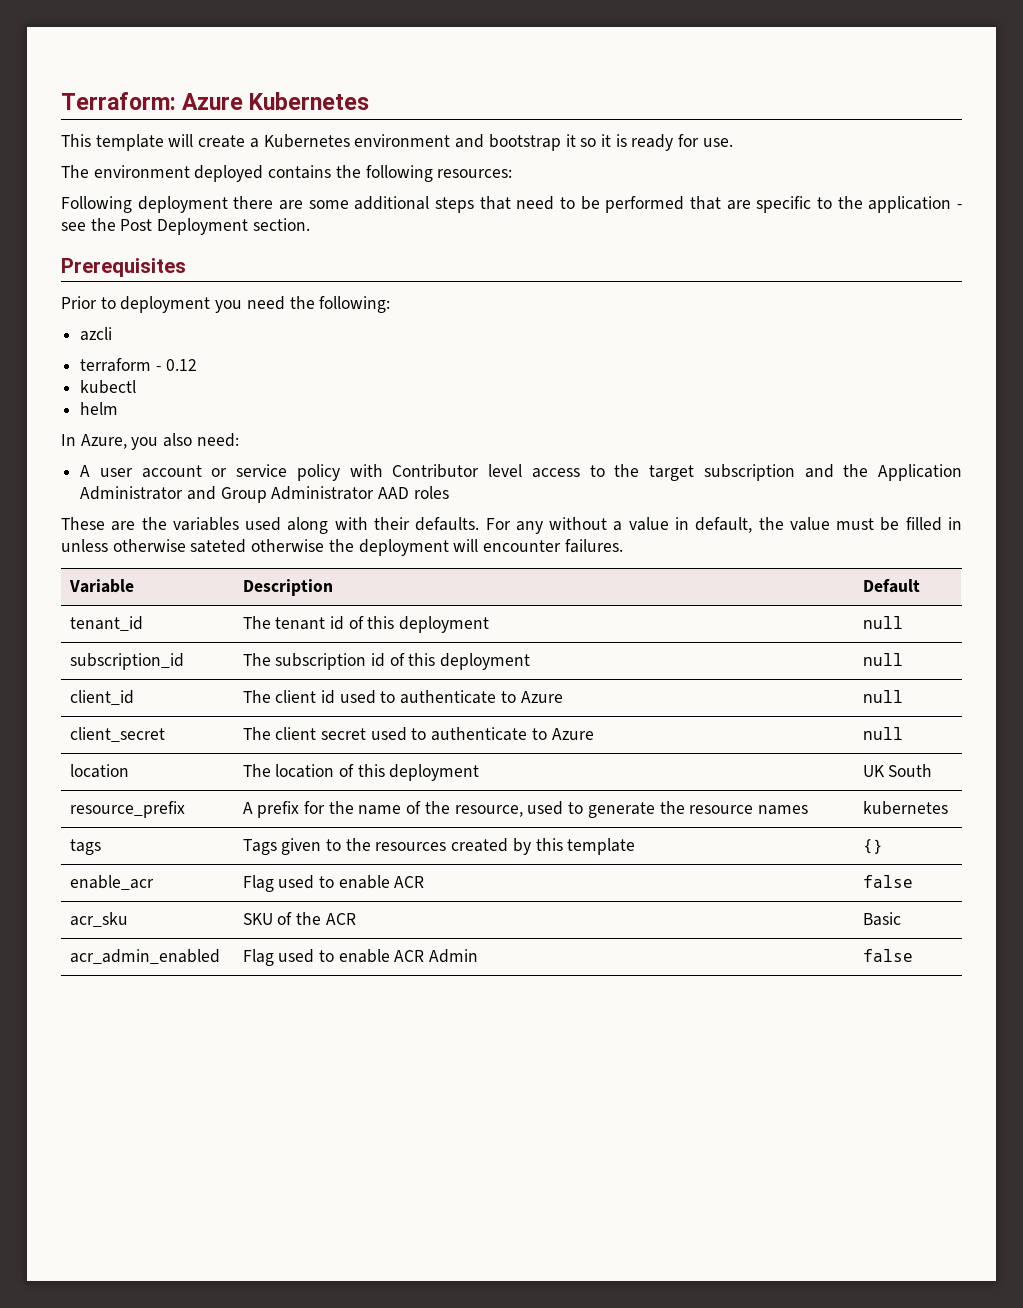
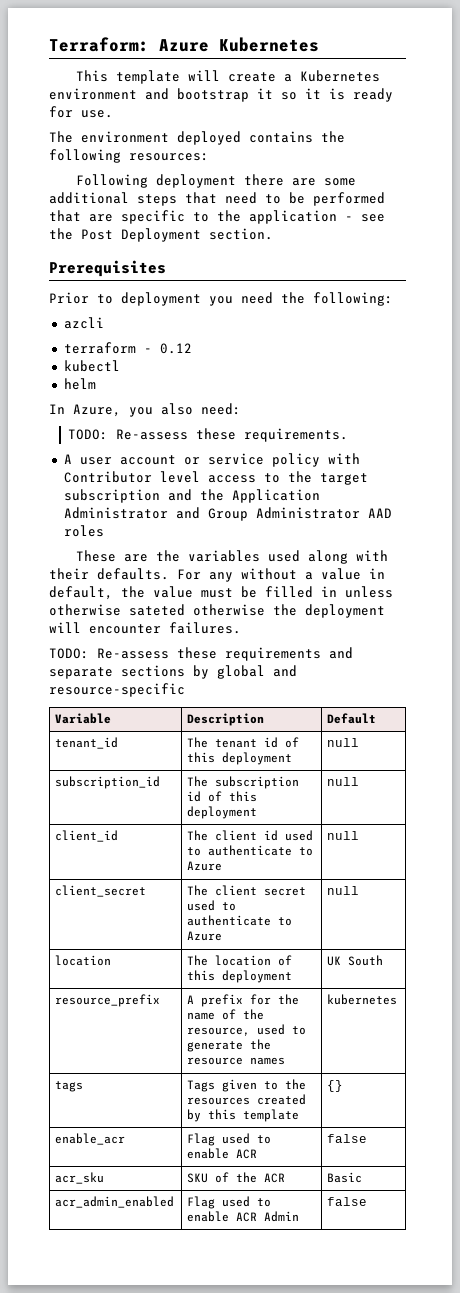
+ TODO: Re-assess these requirements.
+ TODO: Re-assess these requirements and separate sections by global and resource-specific

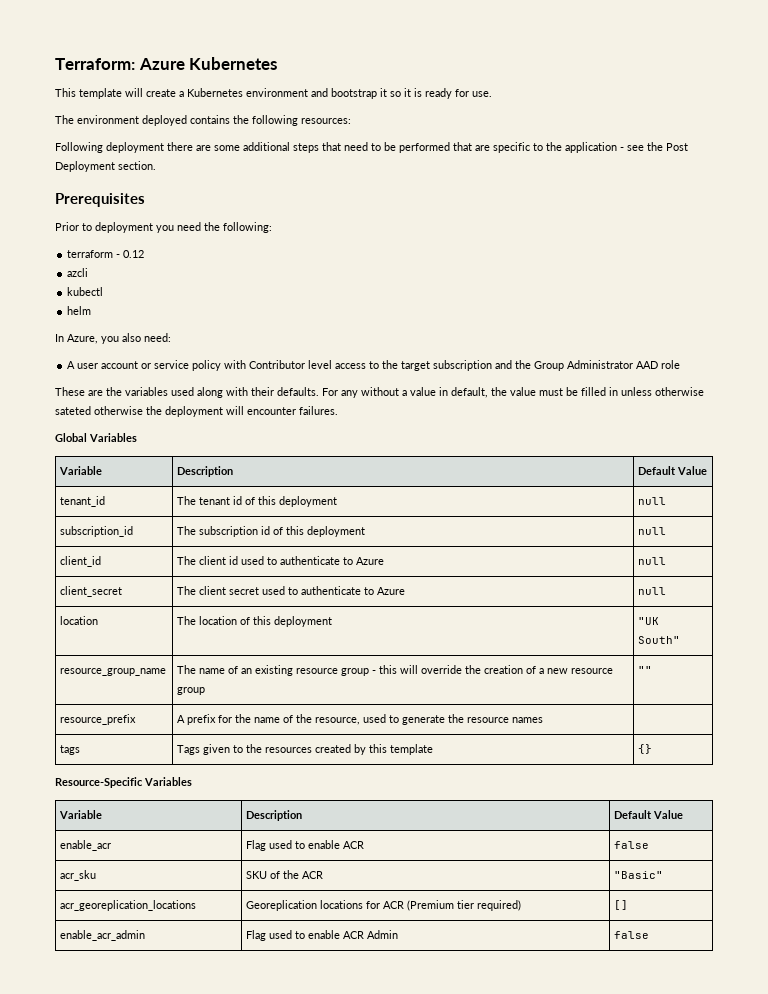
- azcli
+ azcli
- TODO: Re-assess these requirements.
- A user account or service policy with Contributor level access to the target subscription and the Application Administrator and Group Administrator AAD roles
+ A user account or service policy with Contributor level access to the target subscription and the Group Administrator AAD role
- TODO: Re-assess these requirements and separate sections by global and resource-specific
- Variable | Description | Default
+ Global Variables
+ Variable | Description | Default Value
- location | The location of this deployment | UK South
+ location | The location of this deployment | "UK South"
+ resource_group_name | The name of an existing resource group - this will override the creation of a new resource group | ""
- resource_prefix | A prefix for the name of the resource, used to generate the resource names | kubernetes
+ resource_prefix | A prefix for the name of the resource, used to generate the resource names |
+ Resource-Specific Variables
+ Variable | Description | Default Value
- acr_sku | SKU of the ACR | Basic
- acr_admin_enabled | Flag used to enable ACR Admin | false
+ acr_sku | SKU of the ACR | "Basic"
+ acr_georeplication_locations | Georeplication locations for ACR (Premium tier required) | []
+ enable_acr_admin | Flag used to enable ACR Admin | false

